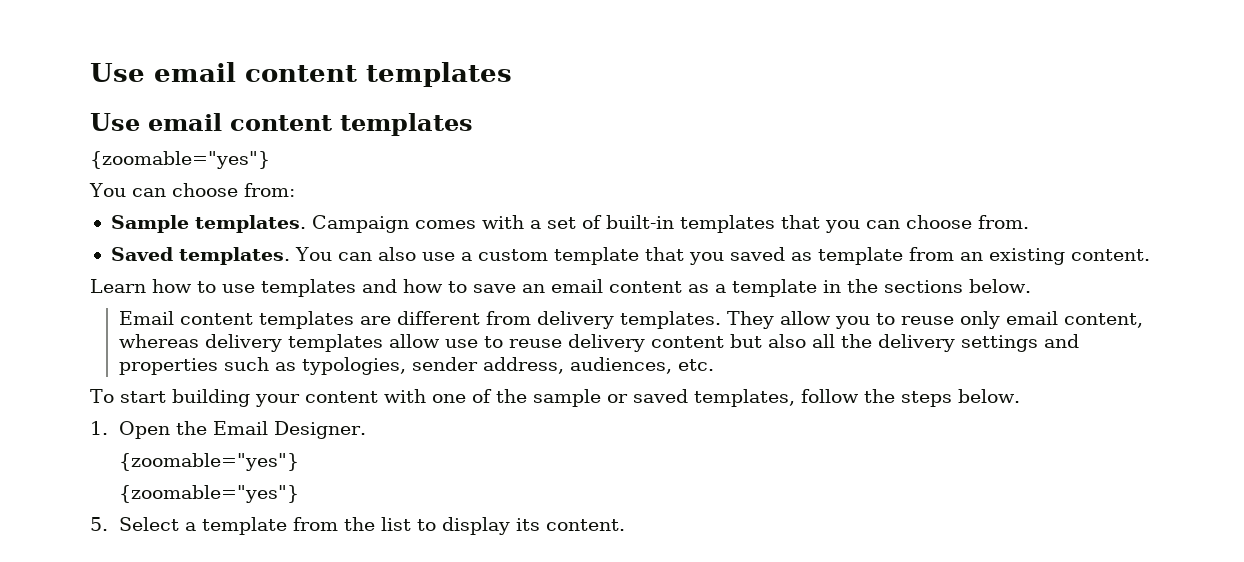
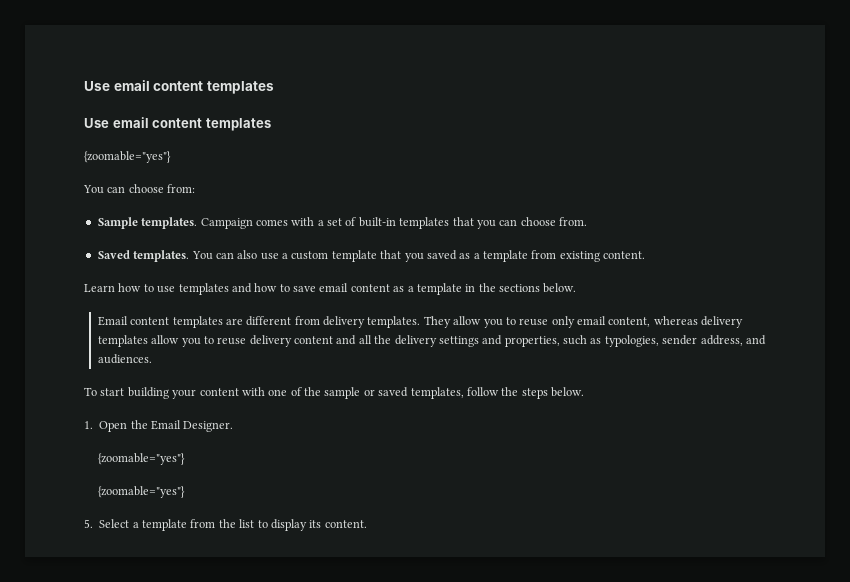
- You can also use a custom template that you saved as template from an existing content.
+ You can also use a custom template that you saved as a template from existing content.
- Learn how to use templates and how to save an email content as a template in the sections below.
+ Learn how to use templates and how to save email content as a template in the sections below.
- They allow you to reuse only email content, whereas delivery templates allow use to reuse delivery content but also all the delivery settings and properties such as typologies, sender address, audiences, etc.
+ They allow you to reuse only email content, whereas delivery templates allow you to reuse delivery content and all the delivery settings and properties, such as typologies, sender address, and audiences.

